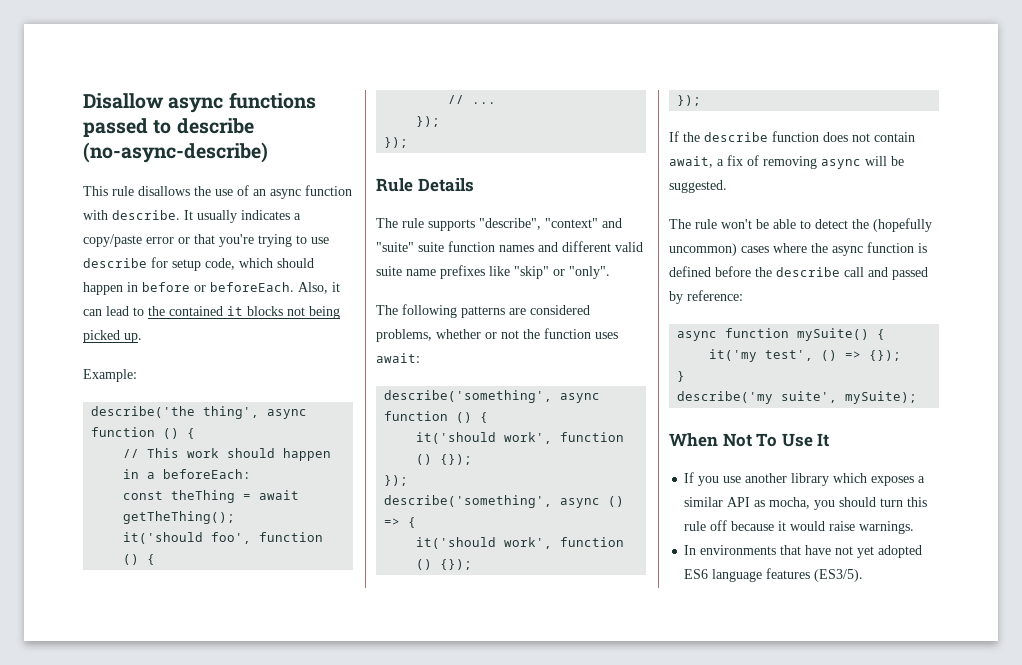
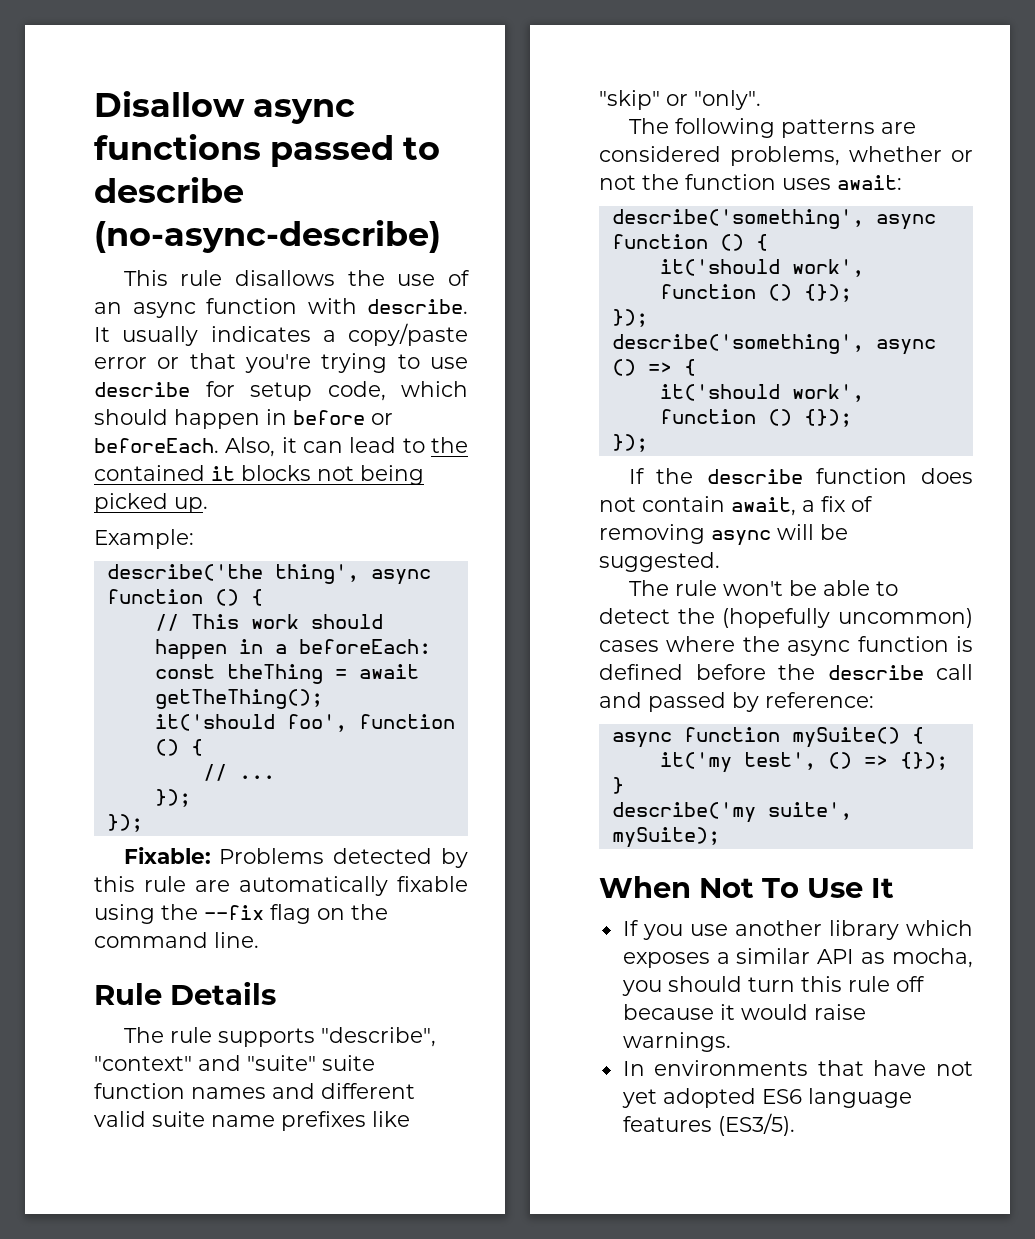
+ Fixable: Problems detected by this rule are automatically fixable using the --fix flag on the command line.

